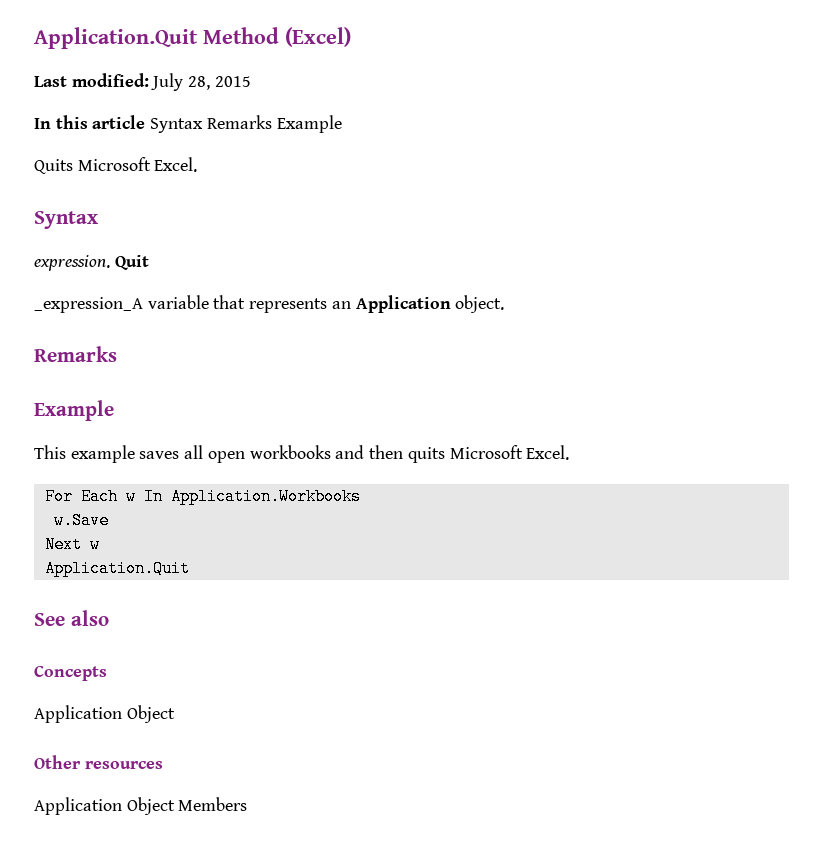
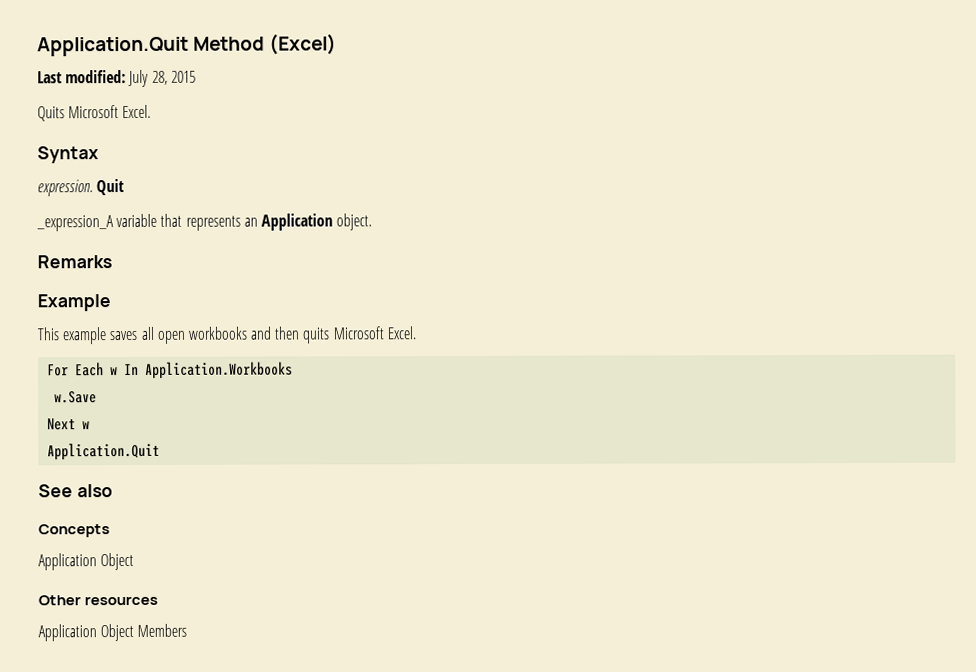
- In this article Syntax Remarks Example

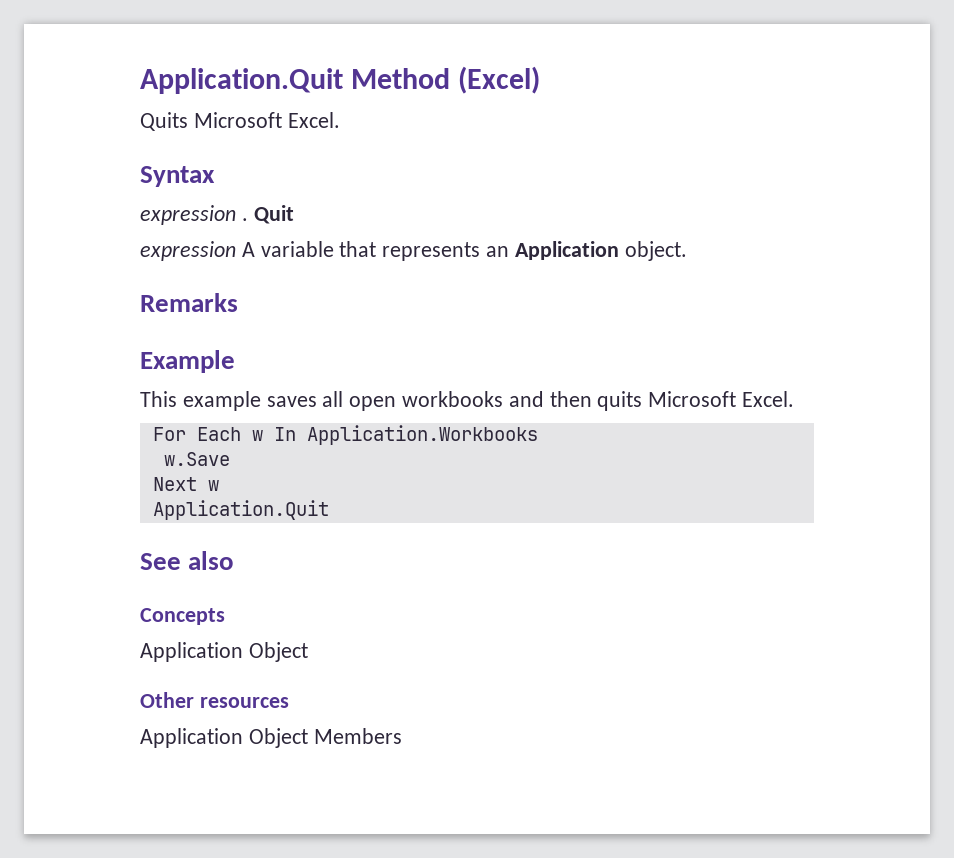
- Last modified: July 28, 2015
- expression.
+ expression .
- _expression_A variable that represents an Application object.
+ expression A variable that represents an Application object.

